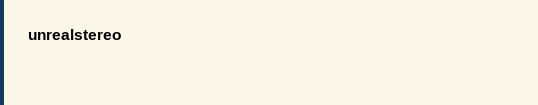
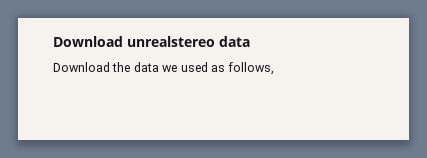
- unrealstereo
+ Download unrealstereo data
+ Download the data we used as follows,

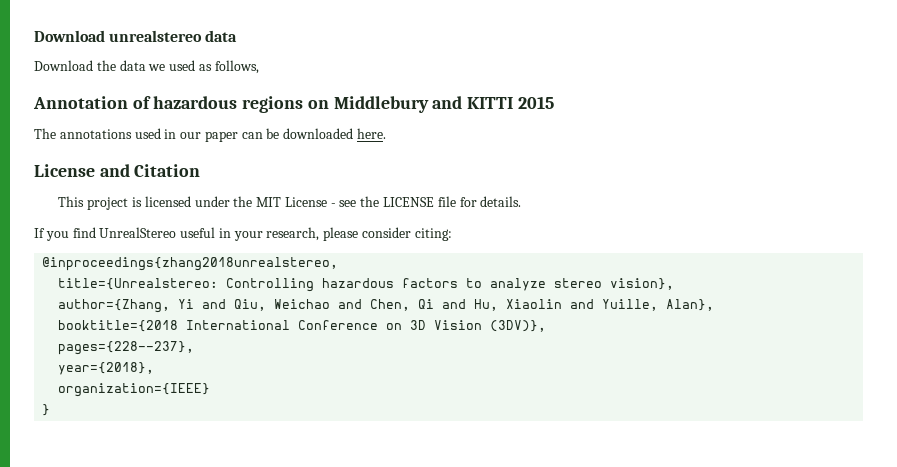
+ Annotation of hazardous regions on Middlebury and KITTI 2015
+ The annotations used in our paper can be downloaded here.
+ License and Citation
+ This project is licensed under the MIT License - see the LICENSE file for details.
+ If you find UnrealStereo useful in your research, please consider citing:
+ @inproceedings{zhang2018unrealstereo,
+ title={Unrealstereo: Controlling hazardous factors to analyze stereo vision},
+ author={Zhang, Yi and Qiu, Weichao and Chen, Qi and Hu, Xiaolin and Yuille, Alan},
+ booktitle={2018 International Conference on 3D Vision (3DV)},
+ pages={228--237},
+ year={2018},
+ organization={IEEE}
+ }

